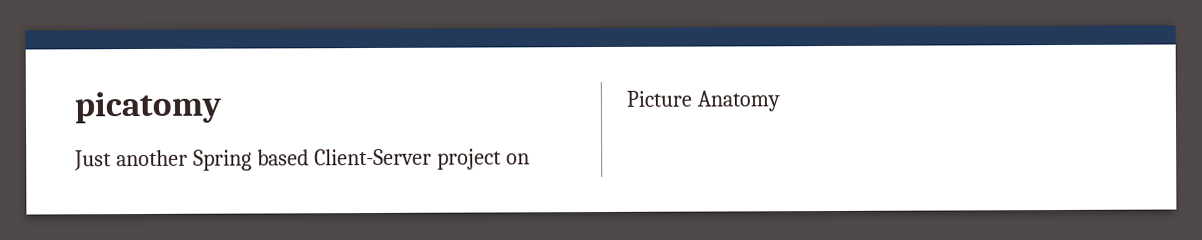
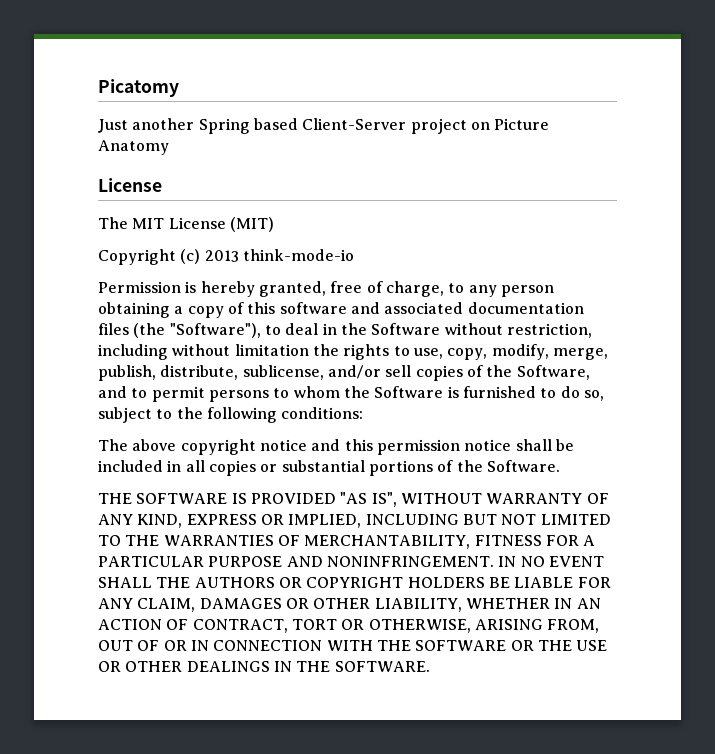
- picatomy
+ Picatomy
  Just another Spring based Client-Server project on Picture Anatomy
+ License
+ The MIT License (MIT)
+ Copyright (c) 2013 think-mode-io
+ Permission is hereby granted, free of charge, to any person obtaining a copy of this software and associated documentation files (the "Software"), to deal in the Software without restriction, including without limitation the rights to use, copy, modify, merge, publish, distribute, sublicense, and/or sell copies of the Software, and to permit persons to whom the Software is furnished to do so, subject to the following conditions:
+ The above copyright notice and this permission notice shall be included in all copies or substantial portions of the Software.
+ THE SOFTWARE IS PROVIDED "AS IS", WITHOUT WARRANTY OF ANY KIND, EXPRESS OR IMPLIED, INCLUDING BUT NOT LIMITED TO THE WARRANTIES OF MERCHANTABILITY, FITNESS FOR A PARTICULAR PURPOSE AND NONINFRINGEMENT. IN NO EVENT SHALL THE AUTHORS OR COPYRIGHT HOLDERS BE LIABLE FOR ANY CLAIM, DAMAGES OR OTHER LIABILITY, WHETHER IN AN ACTION OF CONTRACT, TORT OR OTHERWISE, ARISING FROM, OUT OF OR IN CONNECTION WITH THE SOFTWARE OR THE USE OR OTHER DEALINGS IN THE SOFTWARE.

